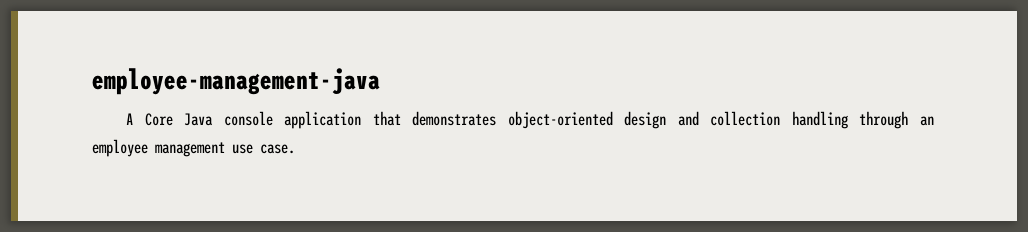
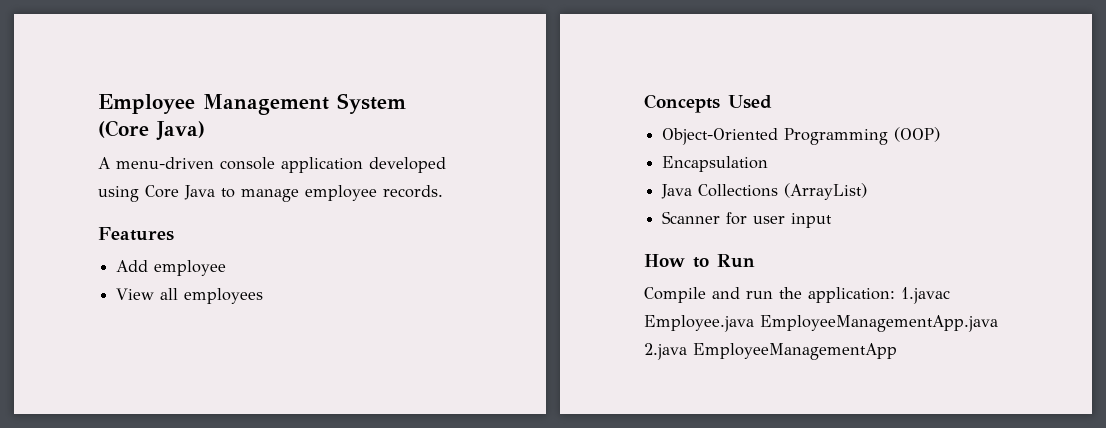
- employee-management-java
- A Core Java console application that demonstrates object-oriented design and collection handling through an employee management use case.
+ Employee Management System (Core Java)
+ A menu-driven console application developed using Core Java to manage employee records.
+ Features
+ Add employee
+ View all employees
+ Concepts Used
+ Object-Oriented Programming (OOP)
+ Encapsulation
+ Java Collections (ArrayList)
+ Scanner for user input
+ How to Run
+ Compile and run the application: 1.javac Employee.java EmployeeManagementApp.java 2.java EmployeeManagementApp

